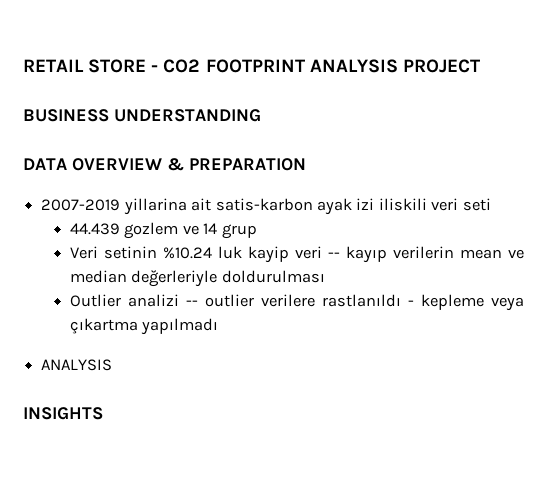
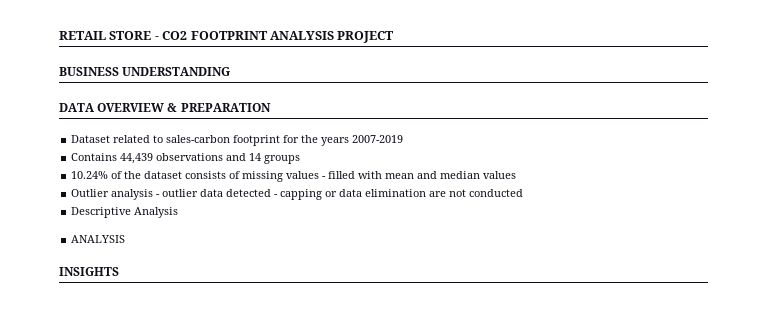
- 2007-2019 yillarina ait satis-karbon ayak izi iliskili veri seti
- 44.439 gozlem ve 14 grup
- Veri setinin %10.24 luk kayip veri -- kayıp verilerin mean ve median değerleriyle doldurulması
- Outlier analizi -- outlier verilere rastlanıldı - kepleme veya çıkartma yapılmadı
+ Dataset related to sales-carbon footprint for the years 2007-2019
+ Contains 44,439 observations and 14 groups
+ 10.24% of the dataset consists of missing values - filled with mean and median values
+ Outlier analysis - outlier data detected - capping or data elimination are not conducted
+ Descriptive Analysis

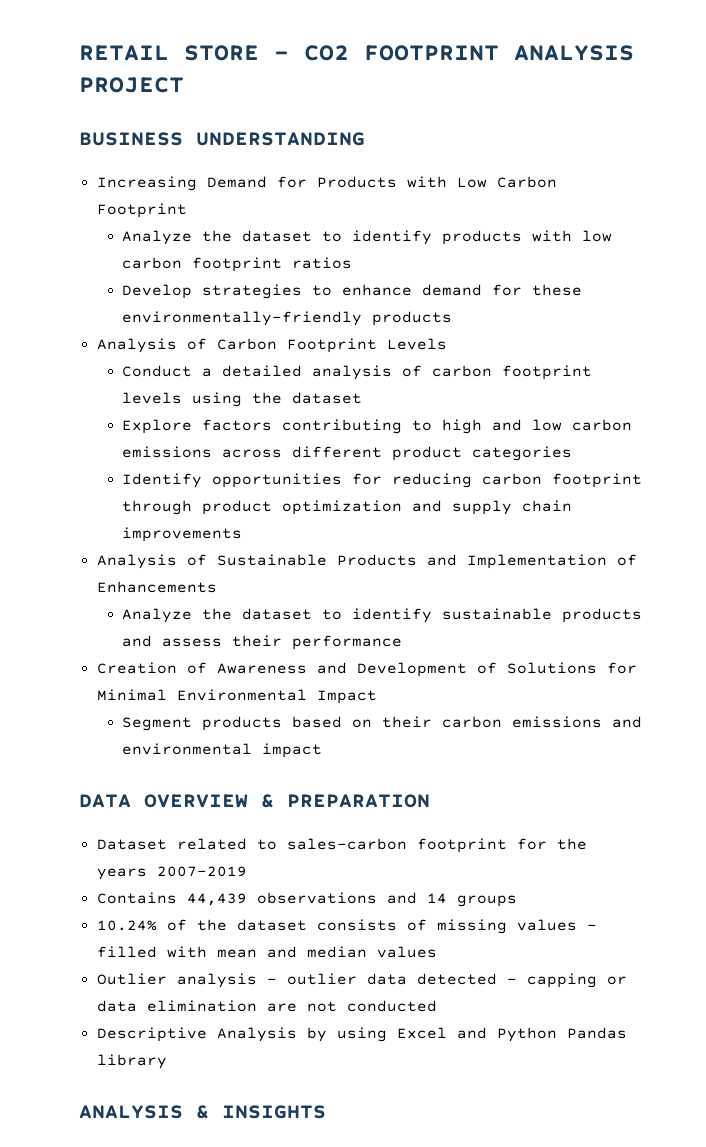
+ Increasing Demand for Products with Low Carbon Footprint
+ Analyze the dataset to identify products with low carbon footprint ratios
+ Develop strategies to enhance demand for these environmentally-friendly products
+ Analysis of Carbon Footprint Levels
+ Conduct a detailed analysis of carbon footprint levels using the dataset
+ Explore factors contributing to high and low carbon emissions across different product categories
+ Identify opportunities for reducing carbon footprint through product optimization and supply chain improvements
+ Analysis of Sustainable Products and Implementation of Enhancements
+ Analyze the dataset to identify sustainable products and assess their performance
+ Creation of Awareness and Development of Solutions for Minimal Environmental Impact
+ Segment products based on their carbon emissions and environmental impact
- Descriptive Analysis
- ANALYSIS
- INSIGHTS
+ Descriptive Analysis by using Excel and Python Pandas library
+ ANALYSIS & INSIGHTS

